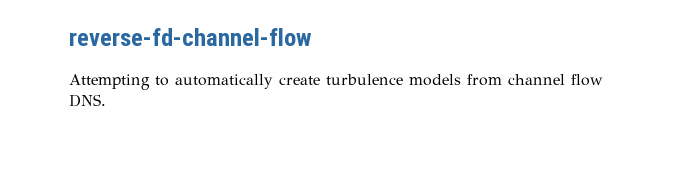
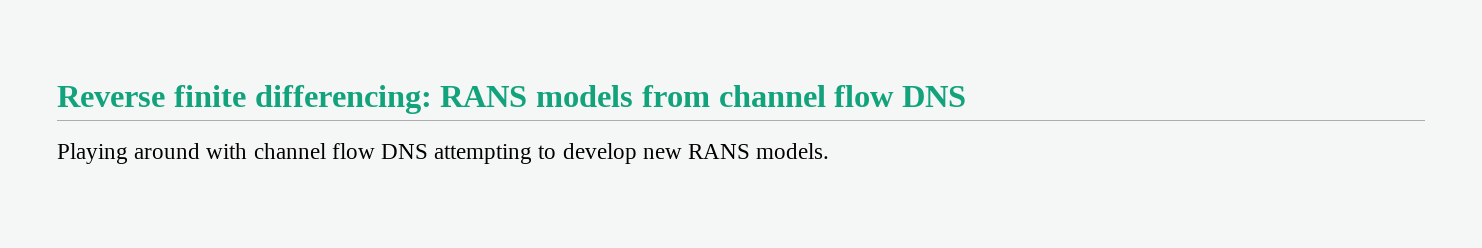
- reverse-fd-channel-flow
- Attempting to automatically create turbulence models from channel flow DNS.
+ Reverse finite differencing: RANS models from channel flow DNS
+ Playing around with channel flow DNS attempting to develop new RANS models.

